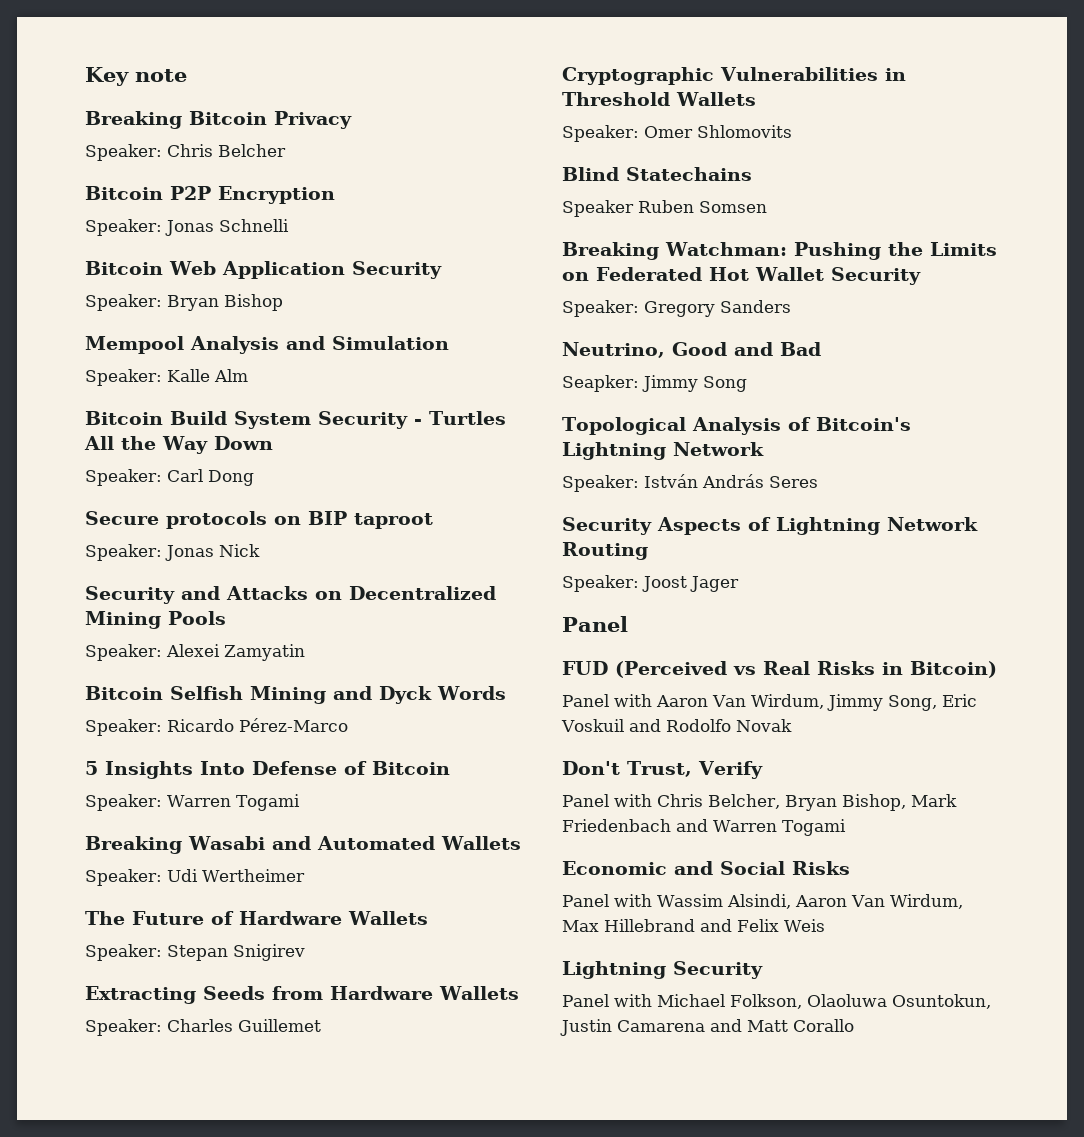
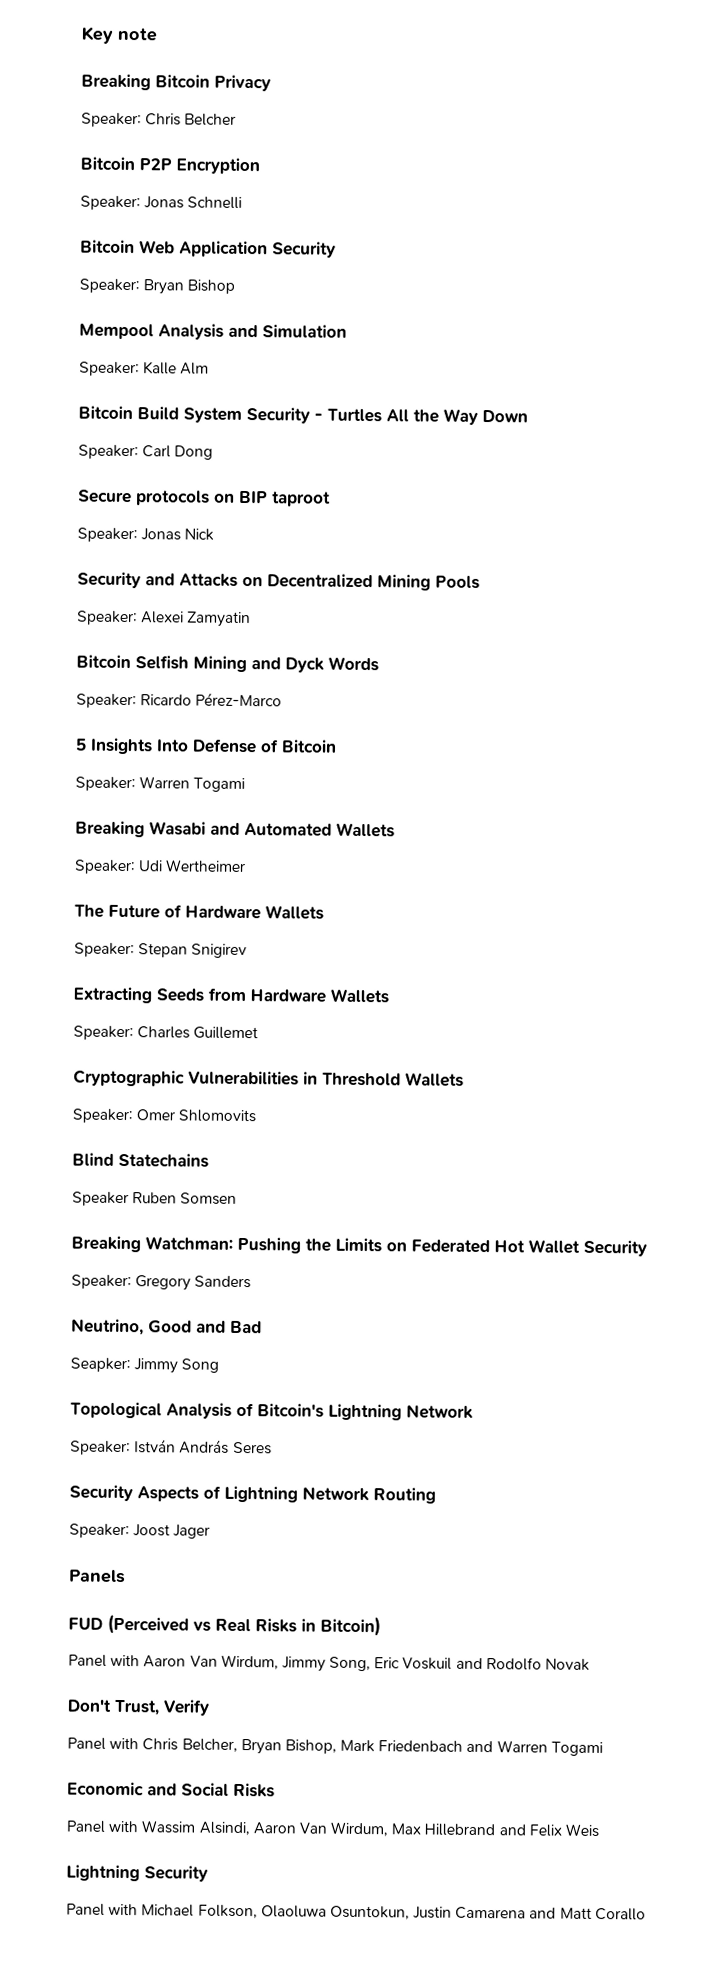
  Speaker: Joost Jager
- Panel
+ Panels

